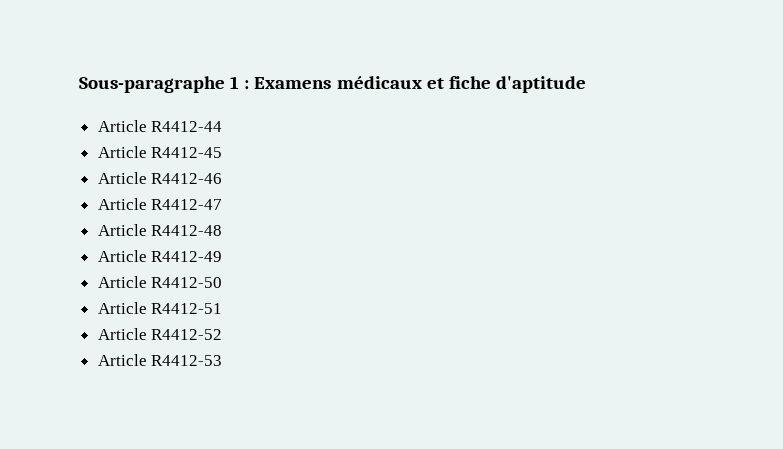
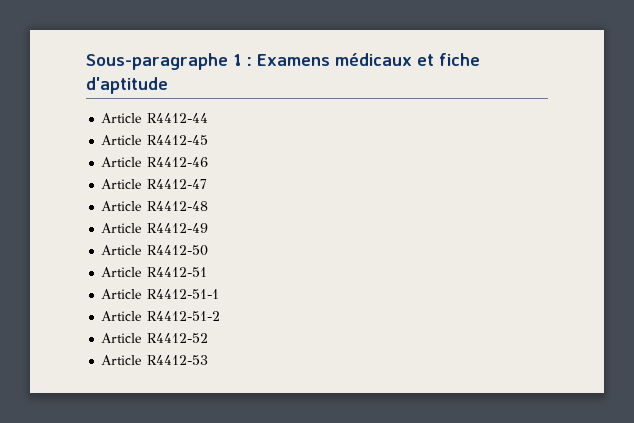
+ Article R4412-51-1
+ Article R4412-51-2

